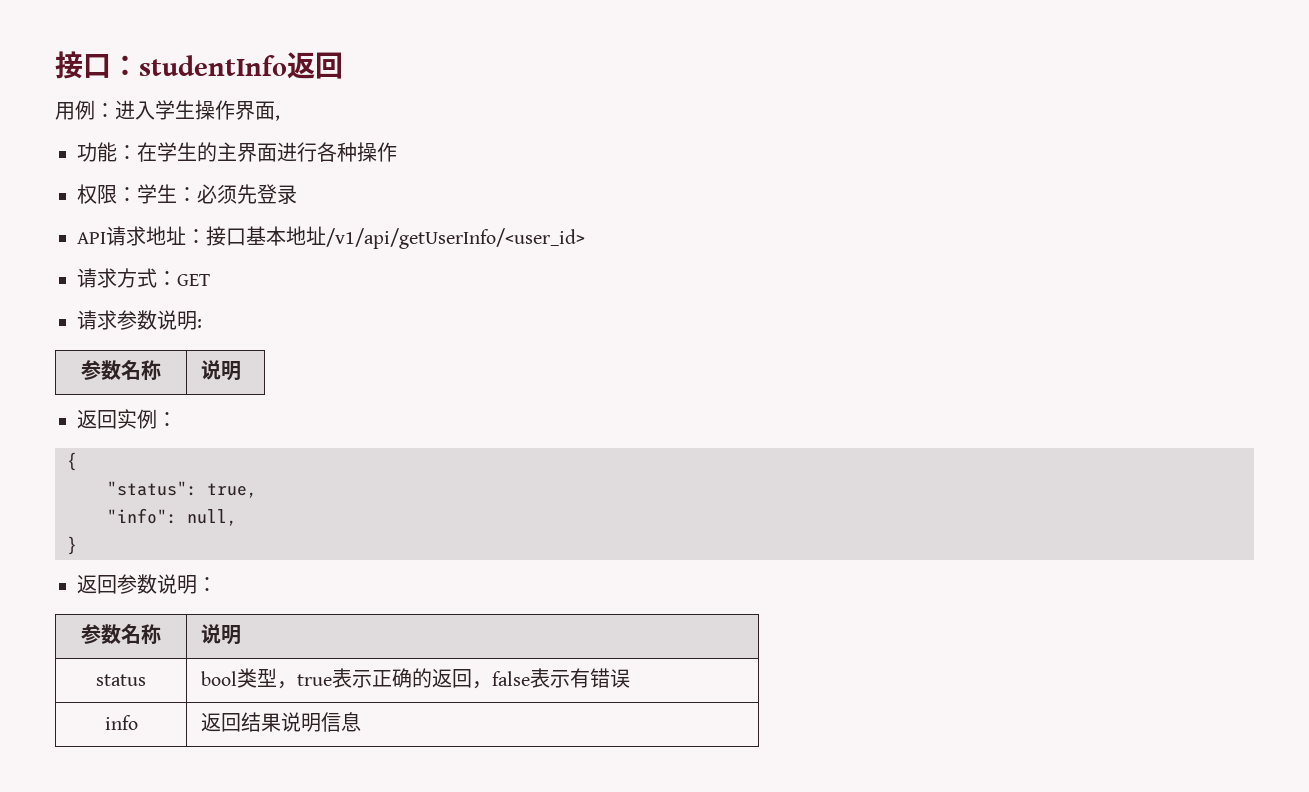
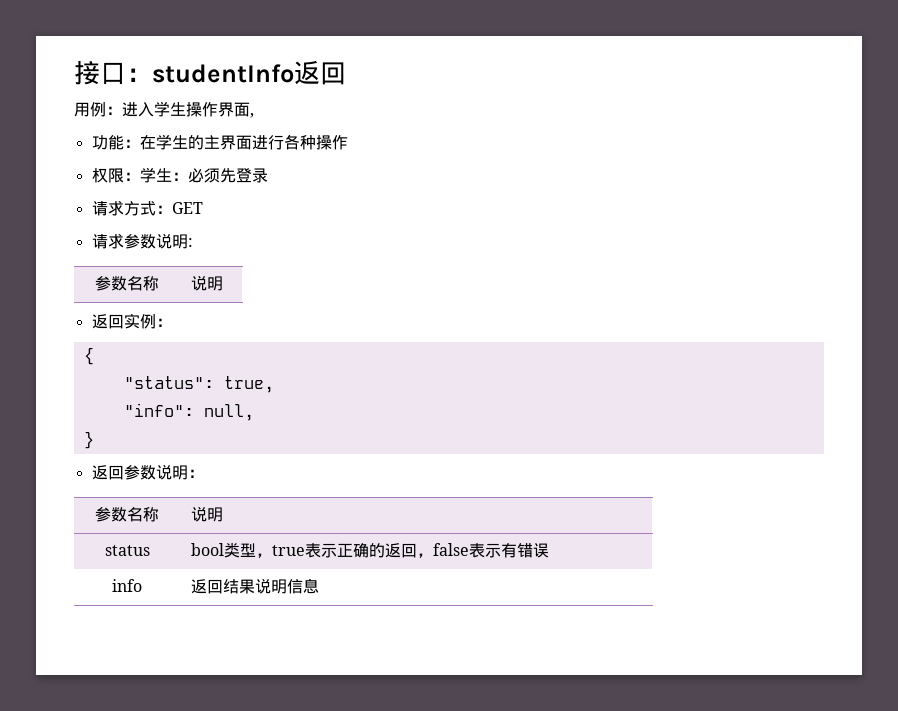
- API请求地址：接口基本地址/v1/api/getUserInfo/<user_id>

